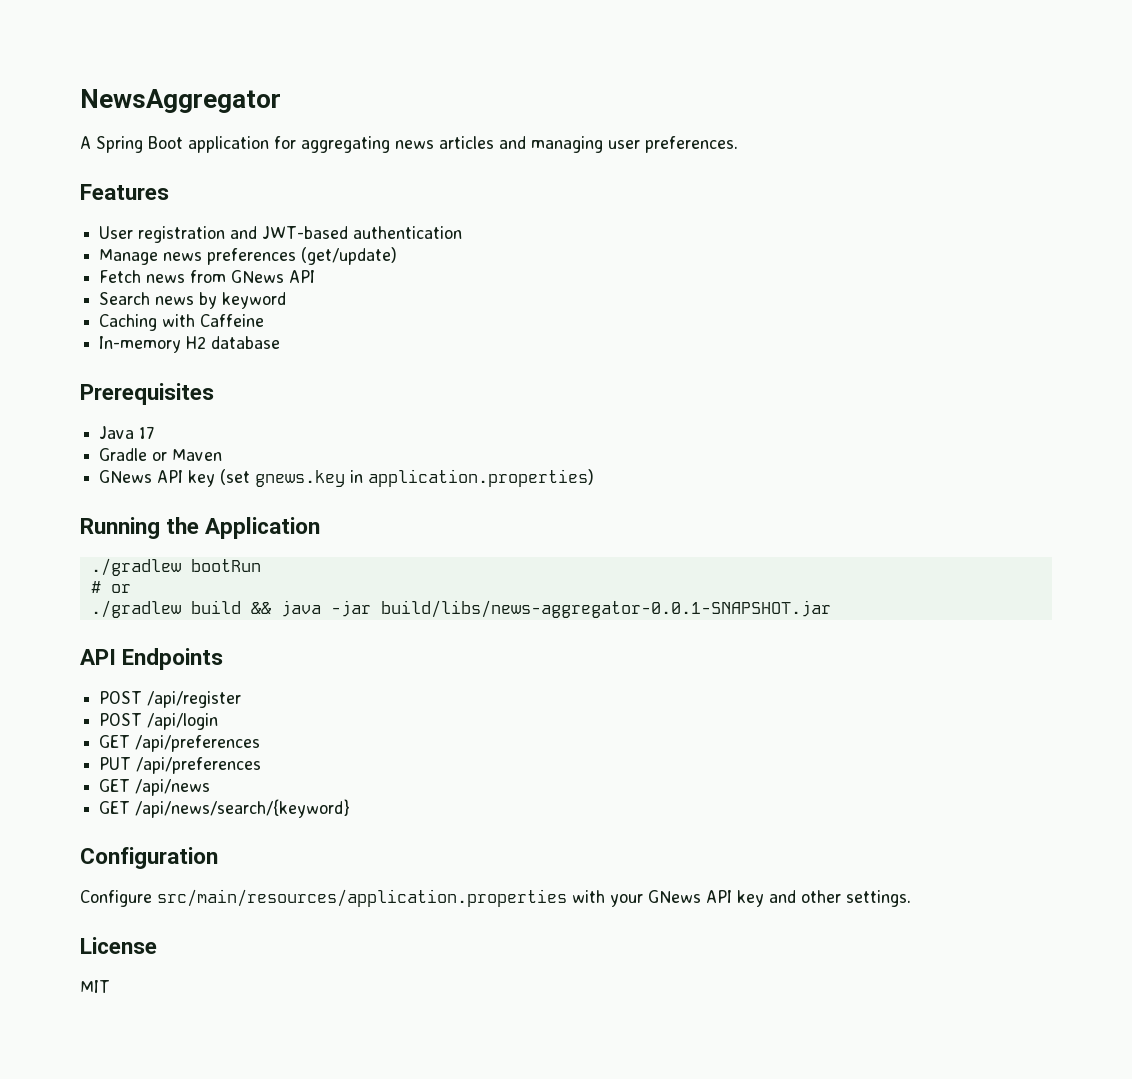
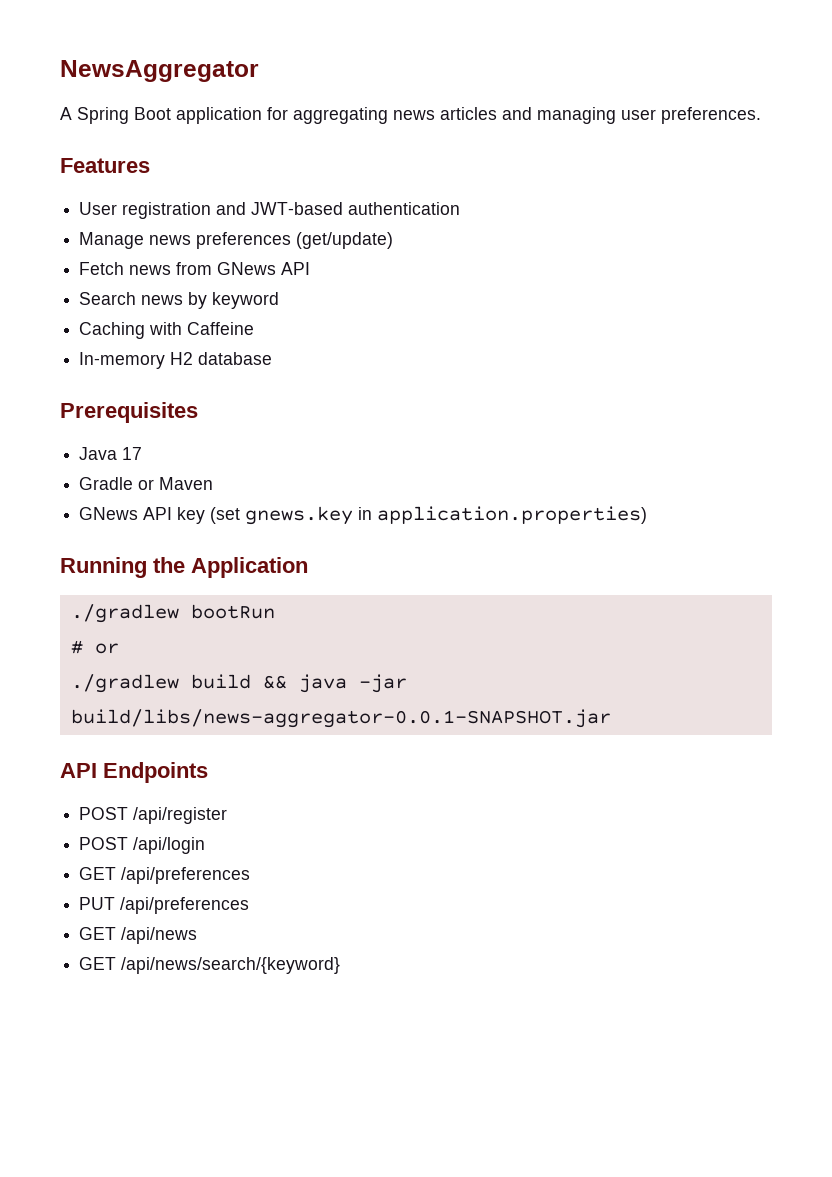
- Configuration
- Configure src/main/resources/application.properties with your GNews API key and other settings.
- License
- MIT

